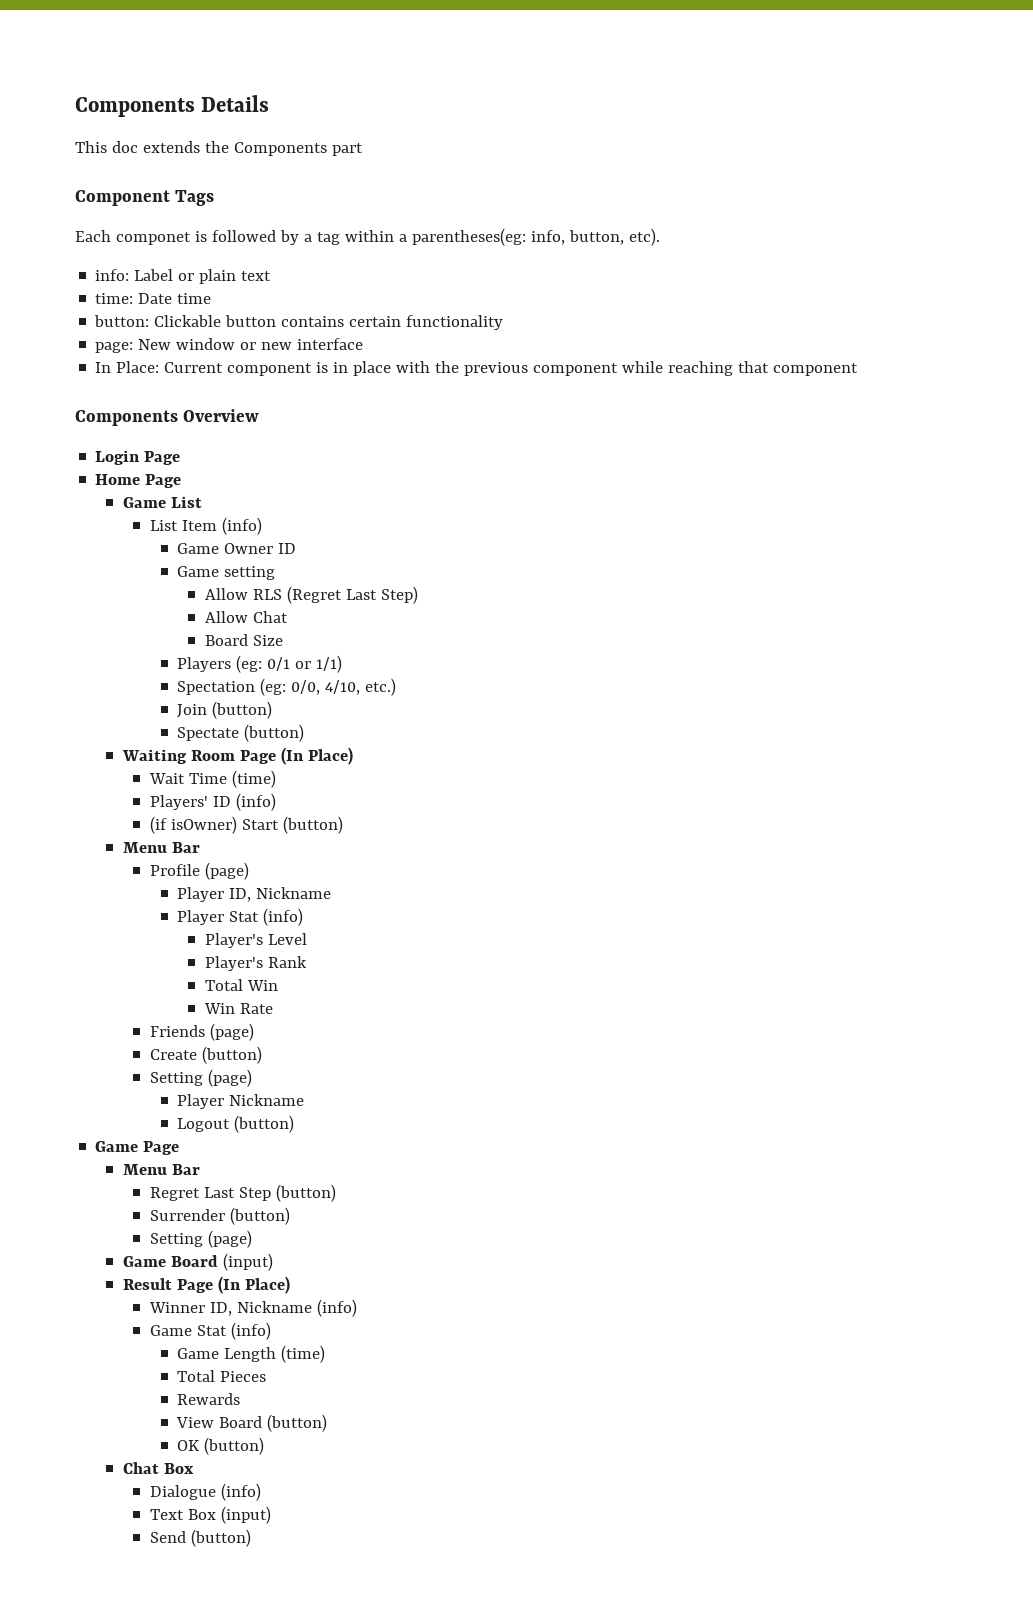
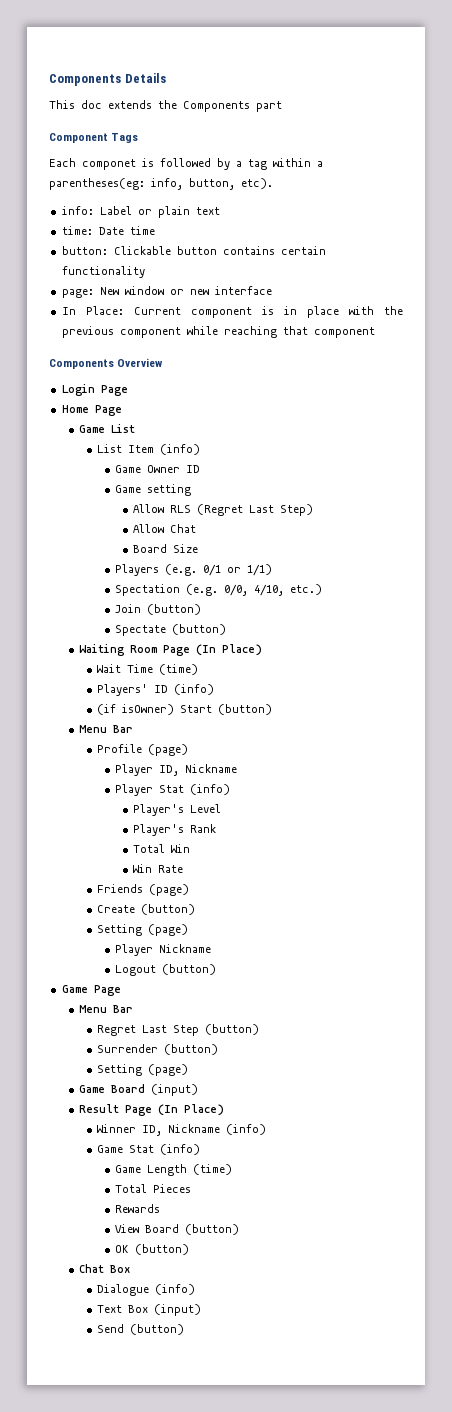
- Players (eg: 0/1 or 1/1)
+ Players (e.g. 0/1 or 1/1)
- Spectation (eg: 0/0, 4/10, etc.)
+ Spectation (e.g. 0/0, 4/10, etc.)

